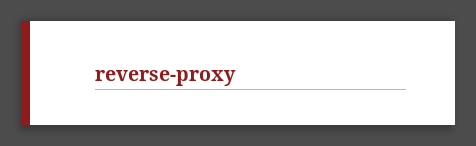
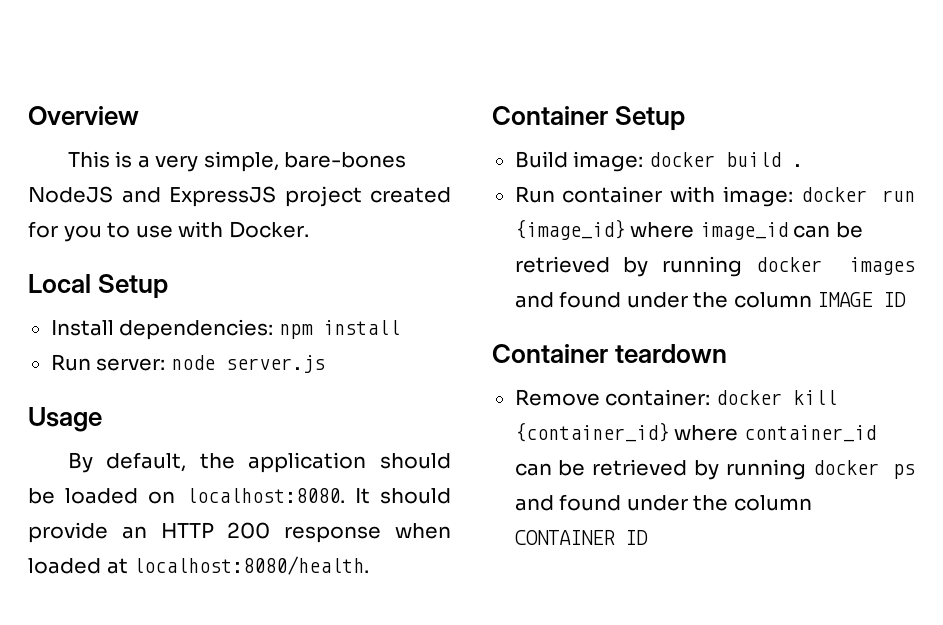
- reverse-proxy
+ Overview
+ This is a very simple, bare-bones NodeJS and ExpressJS project created for you to use with Docker.
+ Local Setup
+ Install dependencies: npm install
+ Run server: node server.js
+ Usage
+ By default, the application should be loaded on localhost:8080. It should provide an HTTP 200 response when loaded at localhost:8080/health.
+ Container Setup
+ Build image: docker build .
+ Run container with image: docker run {image_id} where image_id can be retrieved by running docker images and found under the column IMAGE ID
+ Container teardown
+ Remove container: docker kill {container_id} where container_id can be retrieved by running docker ps and found under the column CONTAINER ID

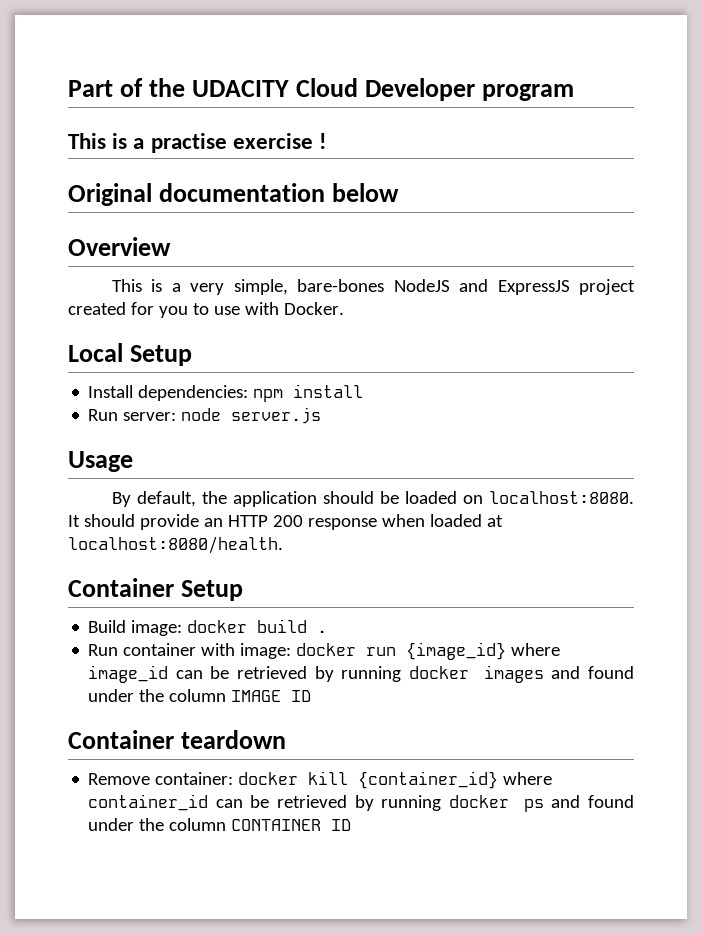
+ Part of the UDACITY Cloud Developer program
+ This is a practise exercise !
+ Original documentation below

